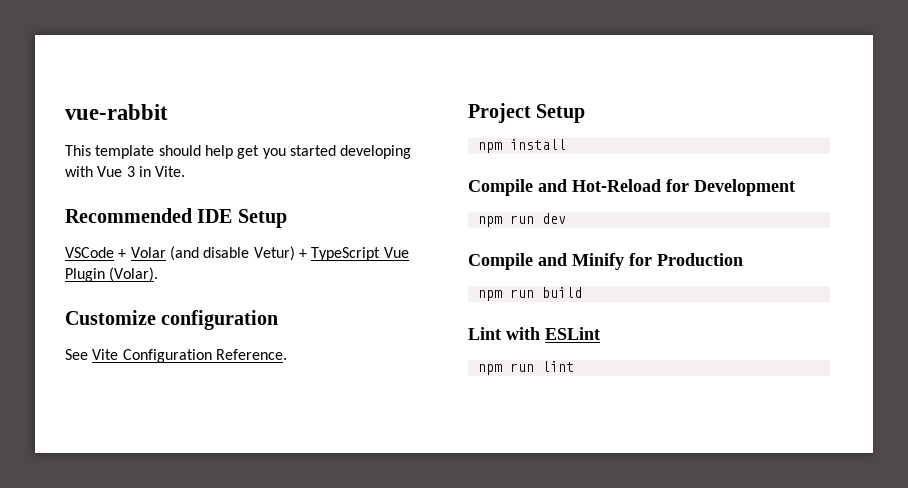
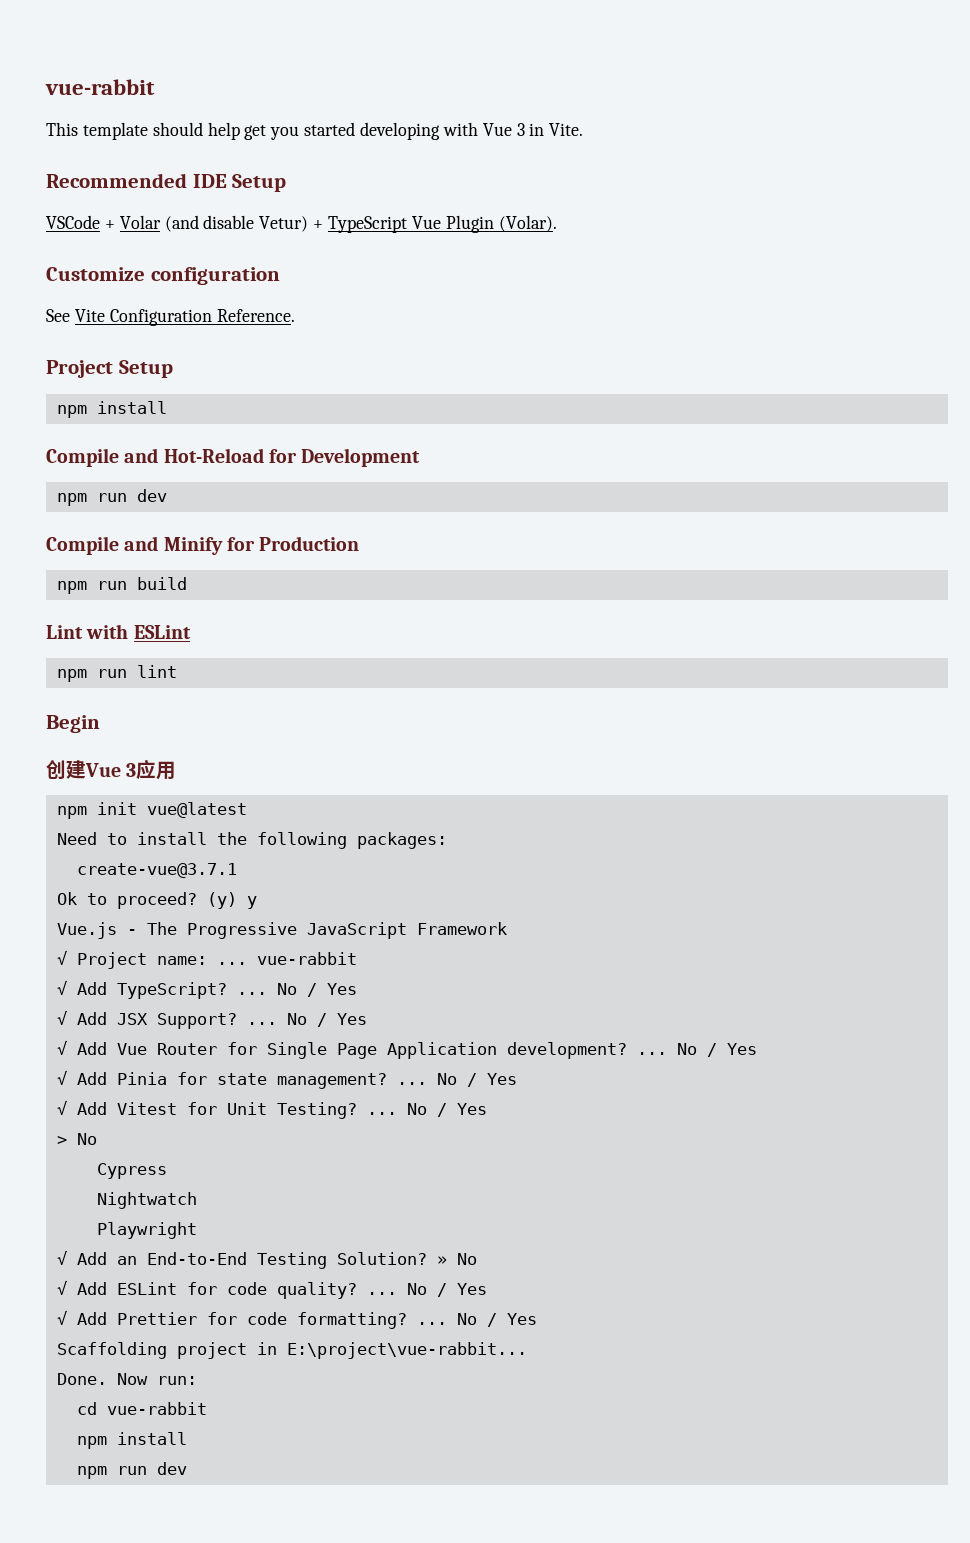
+ Begin
+ 创建Vue 3应用
+ npm init vue@latest
+ Need to install the following packages:
+ create-vue@3.7.1
+ Ok to proceed? (y) y
+ Vue.js - The Progressive JavaScript Framework
+ √ Project name: ... vue-rabbit
+ √ Add TypeScript? ... No / Yes
+ √ Add JSX Support? ... No / Yes
+ √ Add Vue Router for Single Page Application development? ... No / Yes
+ √ Add Pinia for state management? ... No / Yes
+ √ Add Vitest for Unit Testing? ... No / Yes
+ > No
+ Cypress
+ Nightwatch
+ Playwright
+ √ Add an End-to-End Testing Solution? » No
+ √ Add ESLint for code quality? ... No / Yes
+ √ Add Prettier for code formatting? ... No / Yes
+ Scaffolding project in E:\project\vue-rabbit...
+ Done. Now run:
+ cd vue-rabbit
+ npm install
+ npm run dev

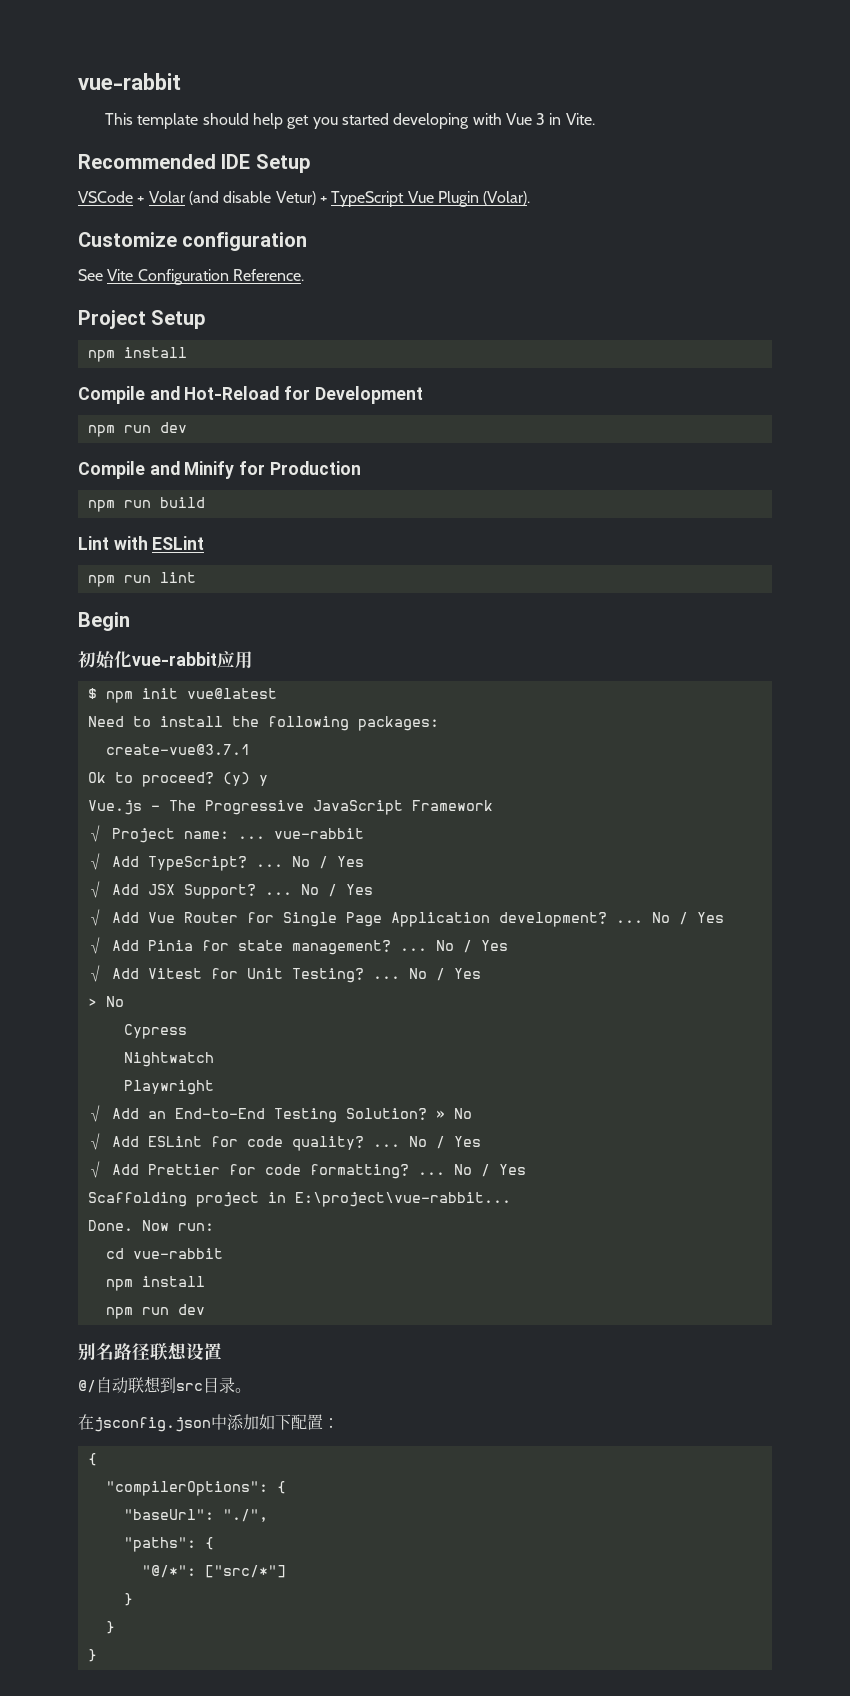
- 创建Vue 3应用
+ 初始化vue-rabbit应用
- npm init vue@latest
+ $ npm init vue@latest
+ 别名路径联想设置
+ @/自动联想到src目录。
+ 在jsconfig.json中添加如下配置：
+ {
+ "compilerOptions": {
+ "baseUrl": "./",
+ "paths": {
+ "@/*": ["src/*"]
+ }
+ }
+ }

